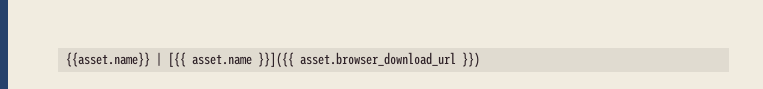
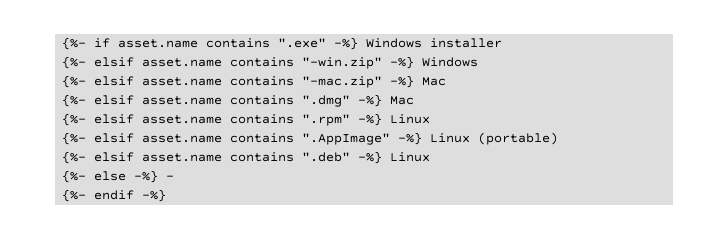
- {{asset.name}} | [{{ asset.name }}]({{ asset.browser_download_url }})
+ {%- if asset.name contains ".exe" -%} Windows installer
+ {%- elsif asset.name contains "-win.zip" -%} Windows
+ {%- elsif asset.name contains "-mac.zip" -%} Mac
+ {%- elsif asset.name contains ".dmg" -%} Mac
+ {%- elsif asset.name contains ".rpm" -%} Linux
+ {%- elsif asset.name contains ".AppImage" -%} Linux (portable)
+ {%- elsif asset.name contains ".deb" -%} Linux
+ {%- else -%} -
+ {%- endif -%}

